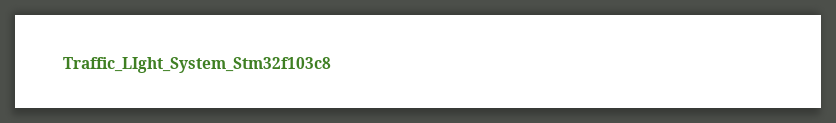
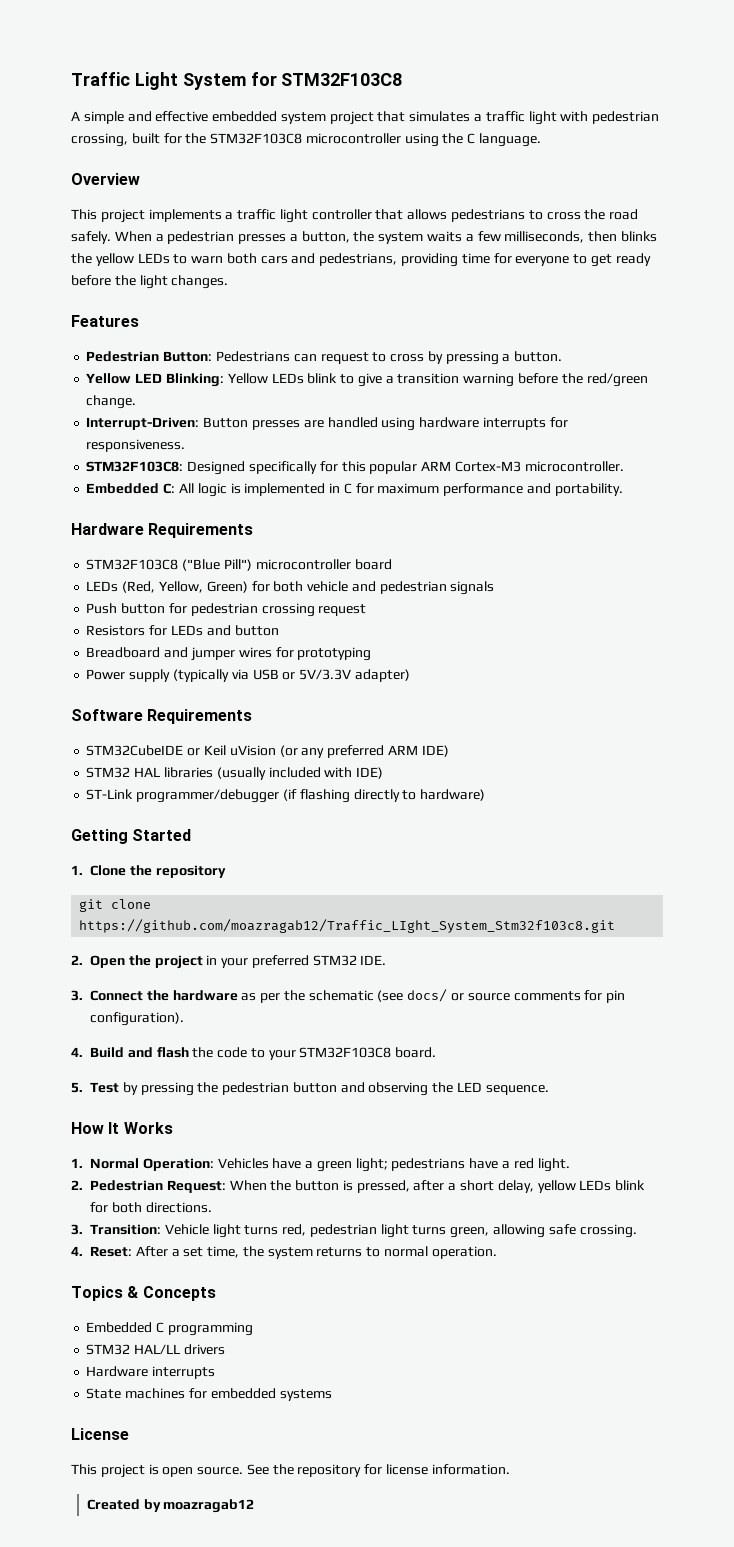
- Traffic_LIght_System_Stm32f103c8
+ Traffic Light System for STM32F103C8
+ A simple and effective embedded system project that simulates a traffic light with pedestrian crossing, built for the STM32F103C8 microcontroller using the C language.
+ Overview
+ This project implements a traffic light controller that allows pedestrians to cross the road safely. When a pedestrian presses a button, the system waits a few milliseconds, then blinks the yellow LEDs to warn both cars and pedestrians, providing time for everyone to get ready before the light changes.
+ Features
+ Pedestrian Button: Pedestrians can request to cross by pressing a button.
+ Yellow LED Blinking: Yellow LEDs blink to give a transition warning before the red/green change.
+ Interrupt-Driven: Button presses are handled using hardware interrupts for responsiveness.
+ STM32F103C8: Designed specifically for this popular ARM Cortex-M3 microcontroller.
+ Embedded C: All logic is implemented in C for maximum performance and portability.
+ Hardware Requirements
+ STM32F103C8 ("Blue Pill") microcontroller board
+ LEDs (Red, Yellow, Green) for both vehicle and pedestrian signals
+ Push button for pedestrian crossing request
+ Resistors for LEDs and button
+ Breadboard and jumper wires for prototyping
+ Power supply (typically via USB or 5V/3.3V adapter)
+ Software Requirements
+ STM32CubeIDE or Keil uVision (or any preferred ARM IDE)
+ STM32 HAL libraries (usually included with IDE)
+ ST-Link programmer/debugger (if flashing directly to hardware)
+ Getting Started
+ 1. Clone the repository
+ git clone https://github.com/moazragab12/Traffic_LIght_System_Stm32f103c8.git
+ 2. Open the project in your preferred STM32 IDE.
+ 3. Connect the hardware as per the schematic (see docs/ or source comments for pin configuration).
+ 4. Build and flash the code to your STM32F103C8 board.
+ 5. Test by pressing the pedestrian button and observing the LED sequence.
+ How It Works
+ 1. Normal Operation: Vehicles have a green light; pedestrians have a red light.
+ 2. Pedestrian Request: When the button is pressed, after a short delay, yellow LEDs blink for both directions.
+ 3. Transition: Vehicle light turns red, pedestrian light turns green, allowing safe crossing.
+ 4. Reset: After a set time, the system returns to normal operation.
+ Topics & Concepts
+ Embedded C programming
+ STM32 HAL/LL drivers
+ Hardware interrupts
+ State machines for embedded systems
+ License
+ This project is open source. See the repository for license information.
+ Created by moazragab12

